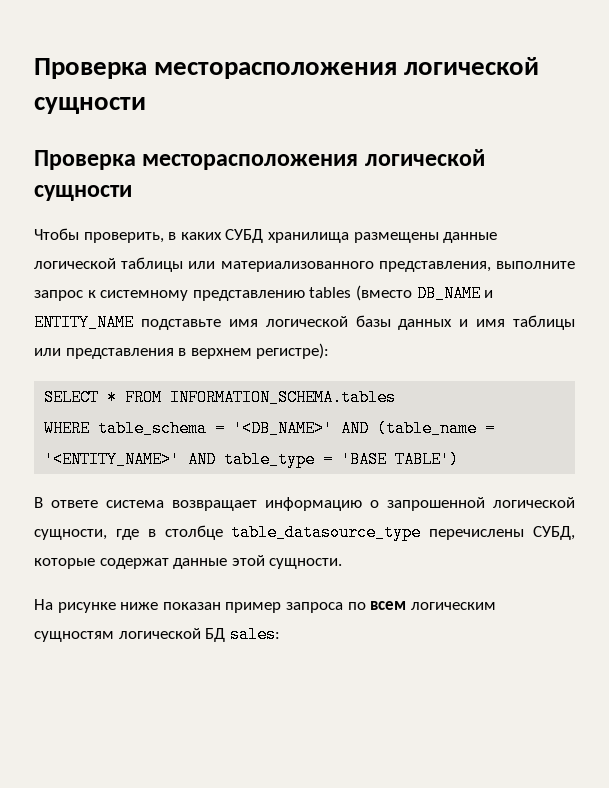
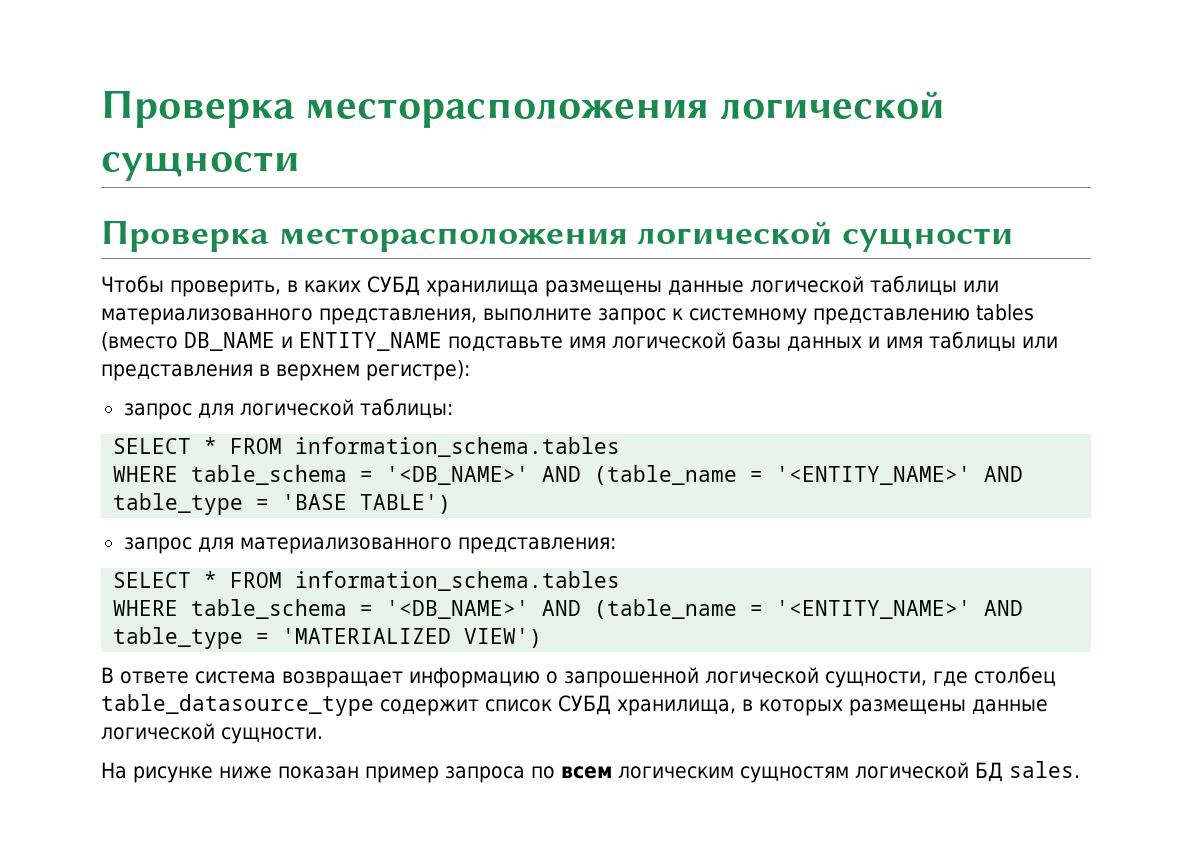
- SELECT * FROM INFORMATION_SCHEMA.tables
+ запрос для логической таблицы:
+ SELECT * FROM information_schema.tables
+ запрос для материализованного представления:
+ SELECT * FROM information_schema.tables
+ WHERE table_schema = '<DB_NAME>' AND (table_name = '<ENTITY_NAME>' AND table_type = 'MATERIALIZED VIEW')
- В ответе система возвращает информацию о запрошенной логической сущности, где в столбце table_datasource_type перечислены СУБД, которые содержат данные этой сущности.
+ В ответе система возвращает информацию о запрошенной логической сущности, где столбец table_datasource_type содержит список СУБД хранилища, в которых размещены данные логической сущности.
- На рисунке ниже показан пример запроса по всем логическим сущностям логической БД sales:
+ На рисунке ниже показан пример запроса по всем логическим сущностям логической БД sales.

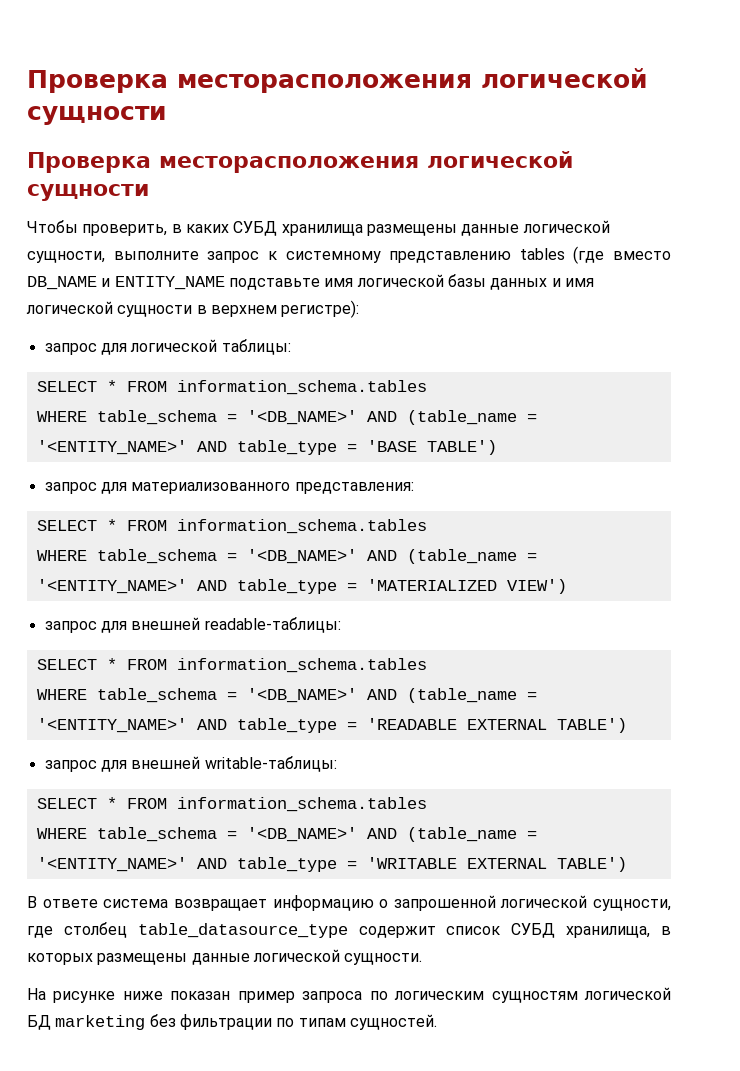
- Чтобы проверить, в каких СУБД хранилища размещены данные логической таблицы или материализованного представления, выполните запрос к системному представлению tables (вместо DB_NAME и ENTITY_NAME подставьте имя логической базы данных и имя таблицы или представления в верхнем регистре):
+ Чтобы проверить, в каких СУБД хранилища размещены данные логической сущности, выполните запрос к системному представлению tables (где вместо DB_NAME и ENTITY_NAME подставьте имя логической базы данных и имя логической сущности в верхнем регистре):
+ запрос для внешней readable-таблицы:
+ SELECT * FROM information_schema.tables
+ WHERE table_schema = '<DB_NAME>' AND (table_name = '<ENTITY_NAME>' AND table_type = 'READABLE EXTERNAL TABLE')
+ запрос для внешней writable-таблицы:
+ SELECT * FROM information_schema.tables
+ WHERE table_schema = '<DB_NAME>' AND (table_name = '<ENTITY_NAME>' AND table_type = 'WRITABLE EXTERNAL TABLE')
- На рисунке ниже показан пример запроса по всем логическим сущностям логической БД sales.
+ На рисунке ниже показан пример запроса по логическим сущностям логической БД marketing без фильтрации по типам сущностей.

